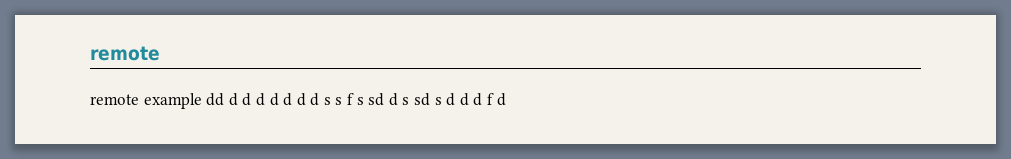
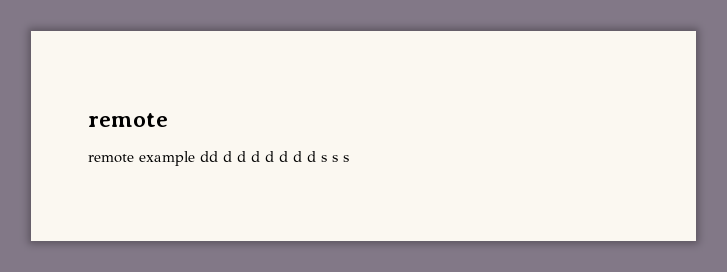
- remote example dd d d d d d d d s s f s sd d s sd s d d d f d
+ remote example dd d d d d d d d s s s

